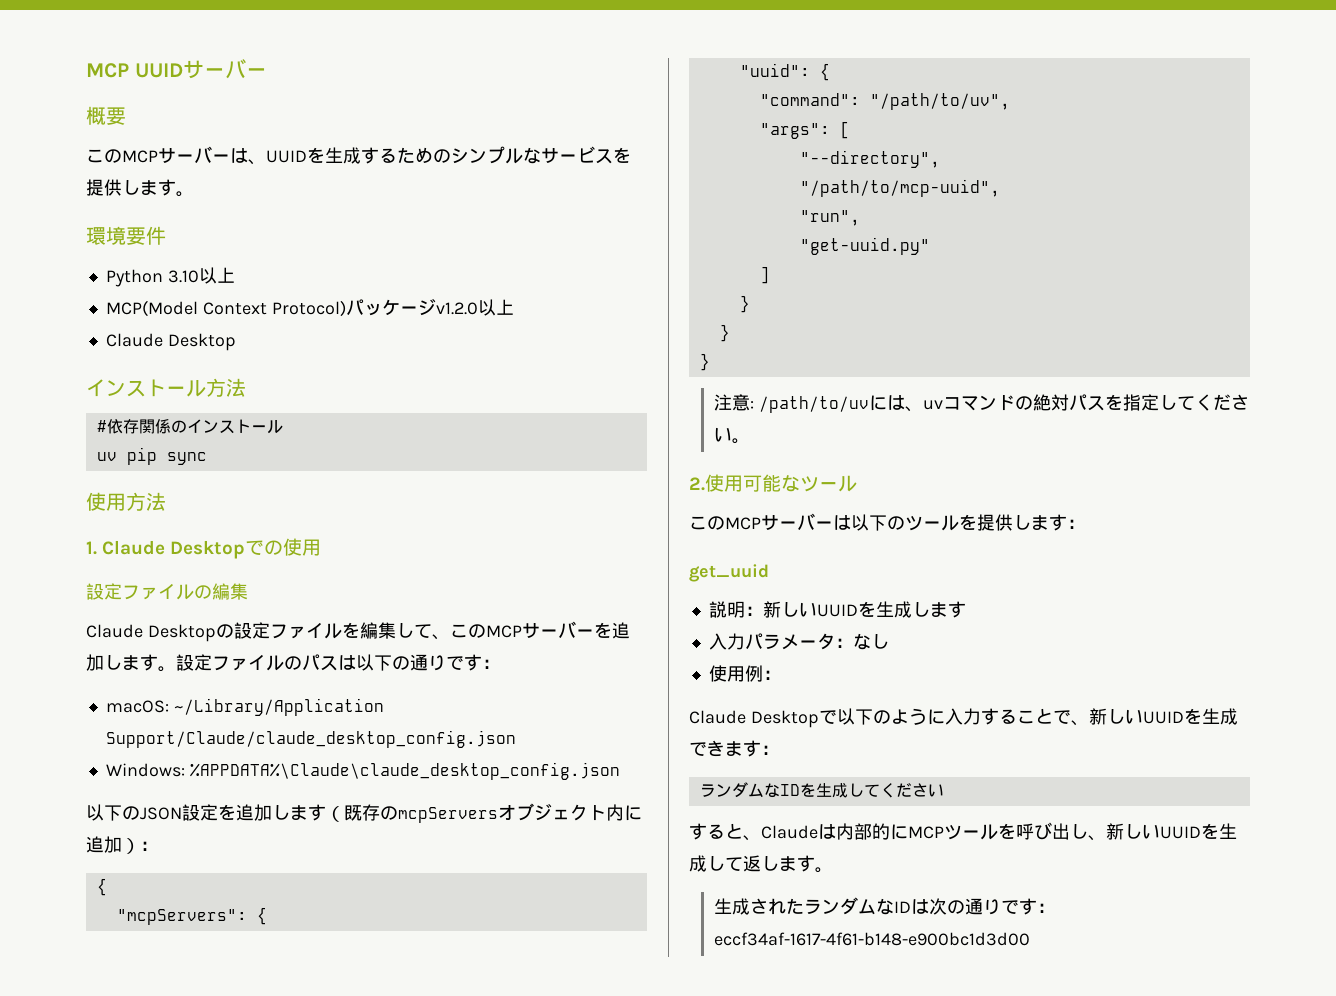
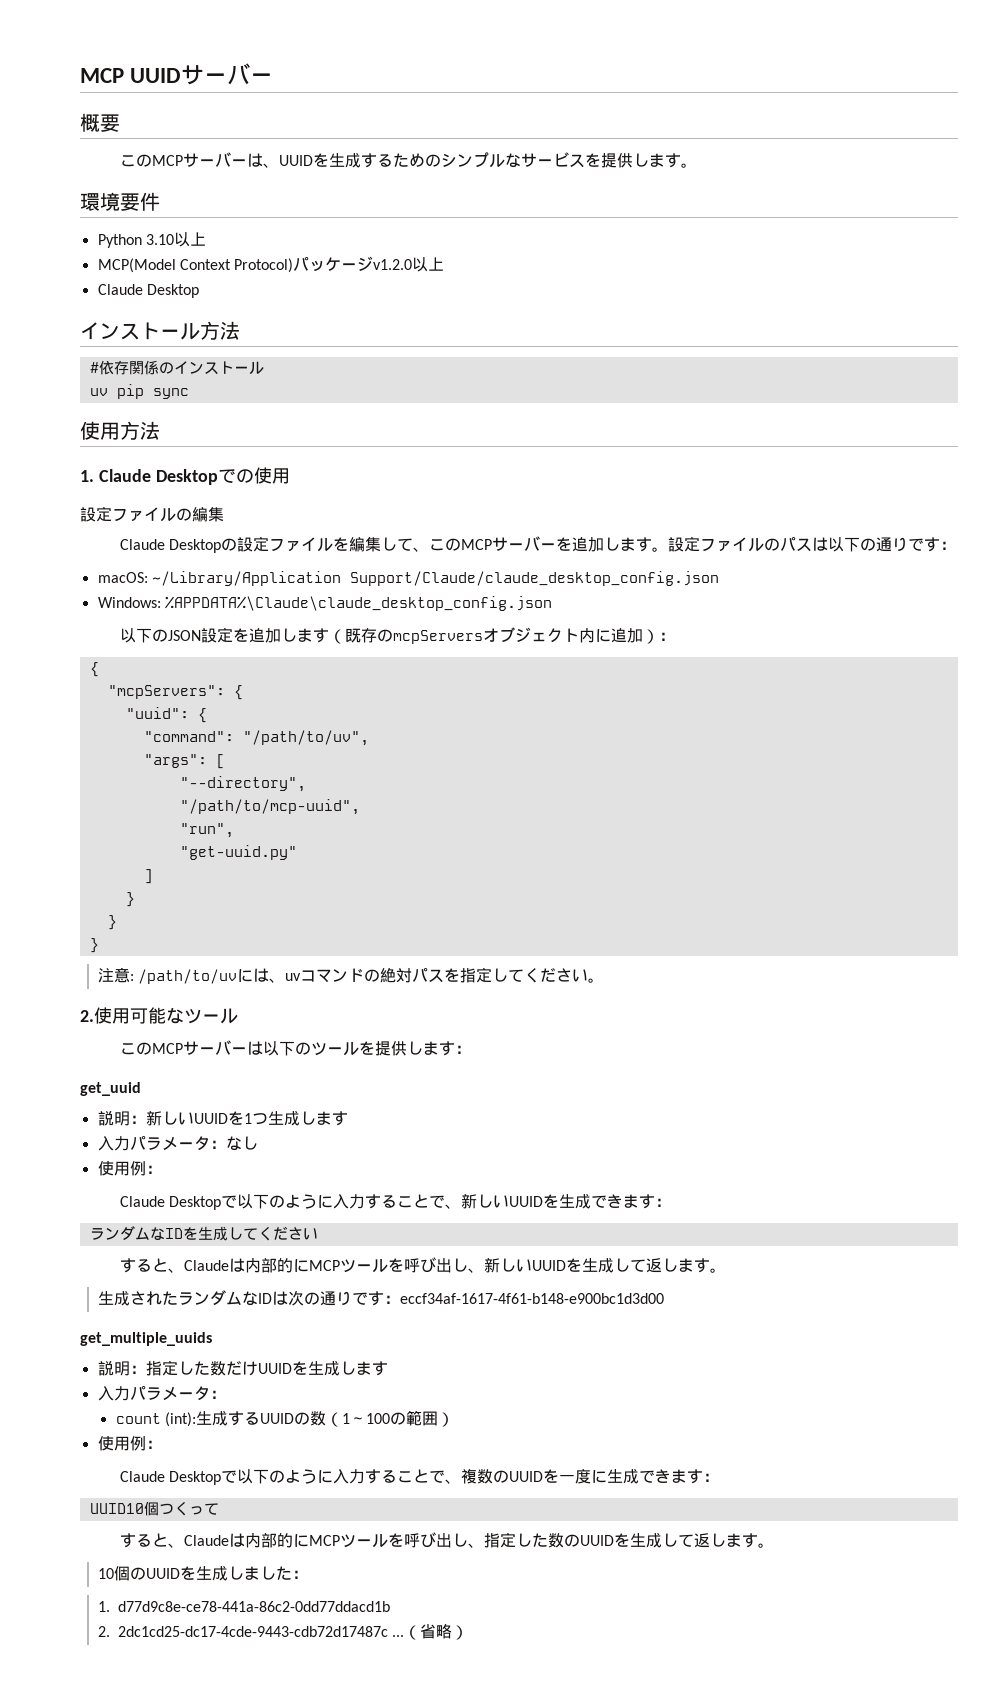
- 説明：新しいUUIDを生成します
+ 説明：新しいUUIDを1つ生成します
+ get_multiple_uuids
+ 説明：指定した数だけUUIDを生成します
+ 入力パラメータ：
+ count (int):生成するUUIDの数（1～100の範囲）
+ 使用例：
+ Claude Desktopで以下のように入力することで、複数のUUIDを一度に生成できます：
+ UUID10個つくって
+ すると、Claudeは内部的にMCPツールを呼び出し、指定した数のUUIDを生成して返します。
+ 10個のUUIDを生成しました：
+ 1. d77d9c8e-ce78-441a-86c2-0dd77ddacd1b
+ 2. 2dc1cd25-dc17-4cde-9443-cdb72d17487c ...（省略）

